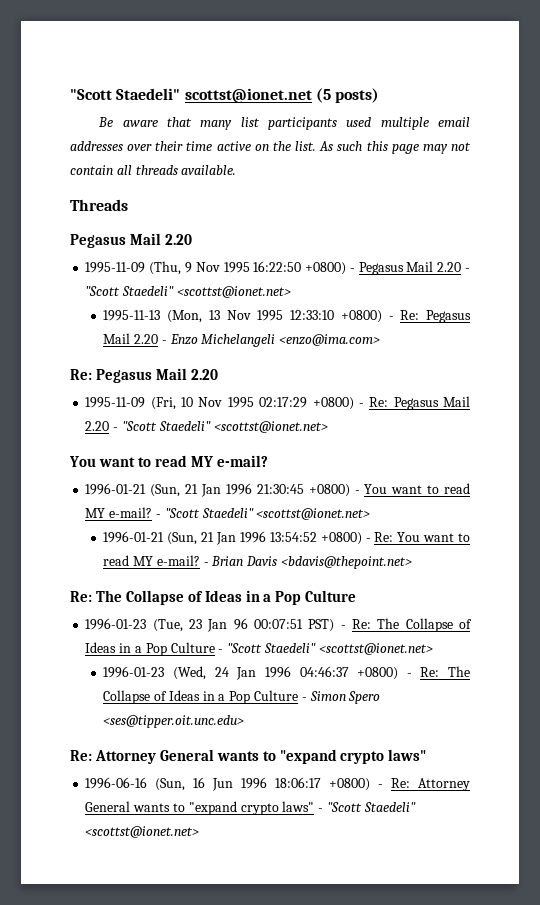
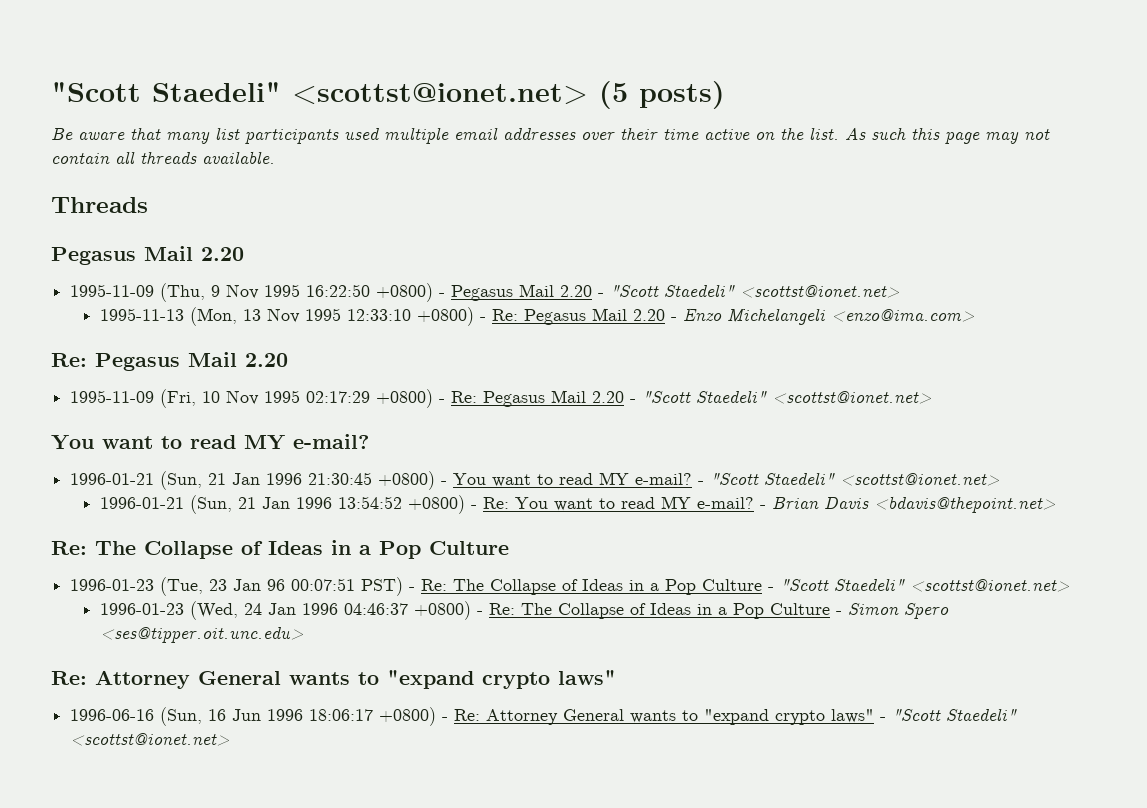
- "Scott Staedeli" scottst@ionet.net (5 posts)
+ "Scott Staedeli" <scottst@ionet.net> (5 posts)

